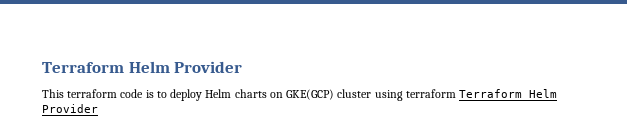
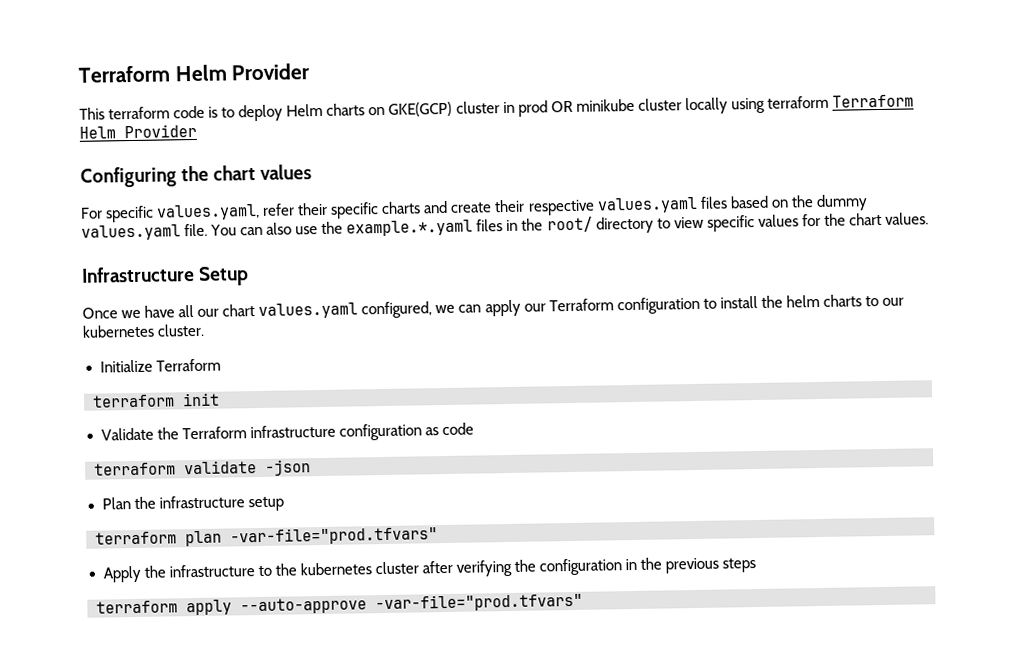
- This terraform code is to deploy Helm charts on GKE(GCP) cluster using terraform Terraform Helm Provider
+ This terraform code is to deploy Helm charts on GKE(GCP) cluster in prod OR minikube cluster locally using terraform Terraform Helm Provider
+ Configuring the chart values
+ For specific values.yaml, refer their specific charts and create their respective values.yaml files based on the dummy values.yaml file. You can also use the example.*.yaml files in the root/ directory to view specific values for the chart values.
+ Infrastructure Setup
+ Once we have all our chart values.yaml configured, we can apply our Terraform configuration to install the helm charts to our kubernetes cluster.
+ Initialize Terraform
+ terraform init
+ Validate the Terraform infrastructure configuration as code
+ terraform validate -json
+ Plan the infrastructure setup
+ terraform plan -var-file="prod.tfvars"
+ Apply the infrastructure to the kubernetes cluster after verifying the configuration in the previous steps
+ terraform apply --auto-approve -var-file="prod.tfvars"

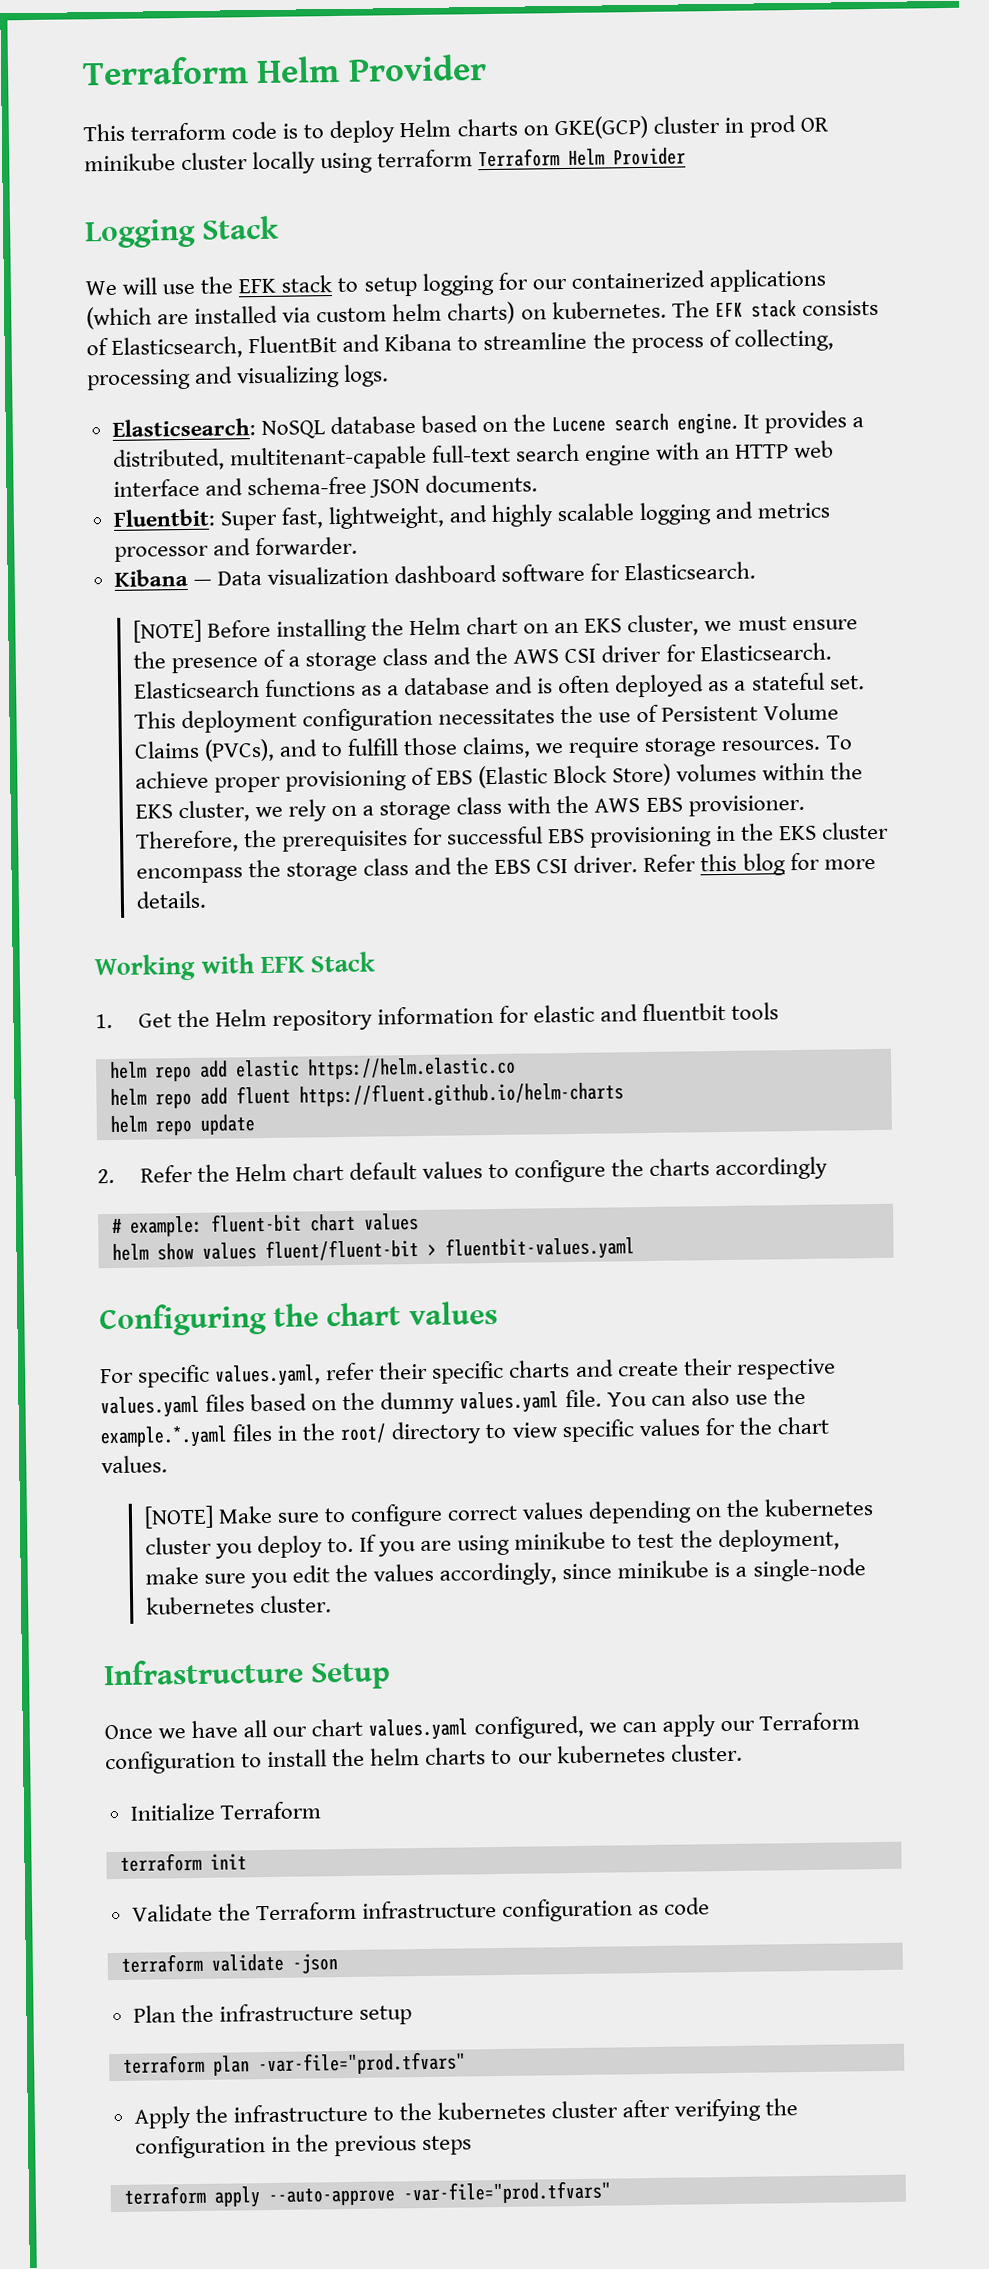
+ Logging Stack
+ We will use the EFK stack to setup logging for our containerized applications (which are installed via custom helm charts) on kubernetes. The EFK stack consists of Elasticsearch, FluentBit and Kibana to streamline the process of collecting, processing and visualizing logs.
+ Elasticsearch: NoSQL database based on the Lucene search engine. It provides a distributed, multitenant-capable full-text search engine with an HTTP web interface and schema-free JSON documents.
+ Fluentbit: Super fast, lightweight, and highly scalable logging and metrics processor and forwarder.
+ Kibana — Data visualization dashboard software for Elasticsearch.
+ [NOTE] Before installing the Helm chart on an EKS cluster, we must ensure the presence of a storage class and the AWS CSI driver for Elasticsearch. Elasticsearch functions as a database and is often deployed as a stateful set. This deployment configuration necessitates the use of Persistent Volume Claims (PVCs), and to fulfill those claims, we require storage resources. To achieve proper provisioning of EBS (Elastic Block Store) volumes within the EKS cluster, we rely on a storage class with the AWS EBS provisioner. Therefore, the prerequisites for successful EBS provisioning in the EKS cluster encompass the storage class and the EBS CSI driver. Refer this blog for more details.
+ Working with EFK Stack
+ 1. Get the Helm repository information for elastic and fluentbit tools
+ helm repo add elastic https://helm.elastic.co
+ helm repo add fluent https://fluent.github.io/helm-charts
+ helm repo update
+ 2. Refer the Helm chart default values to configure the charts accordingly
+ # example: fluent-bit chart values
+ helm show values fluent/fluent-bit > fluentbit-values.yaml
+ [NOTE] Make sure to configure correct values depending on the kubernetes cluster you deploy to. If you are using minikube to test the deployment, make sure you edit the values accordingly, since minikube is a single-node kubernetes cluster.

